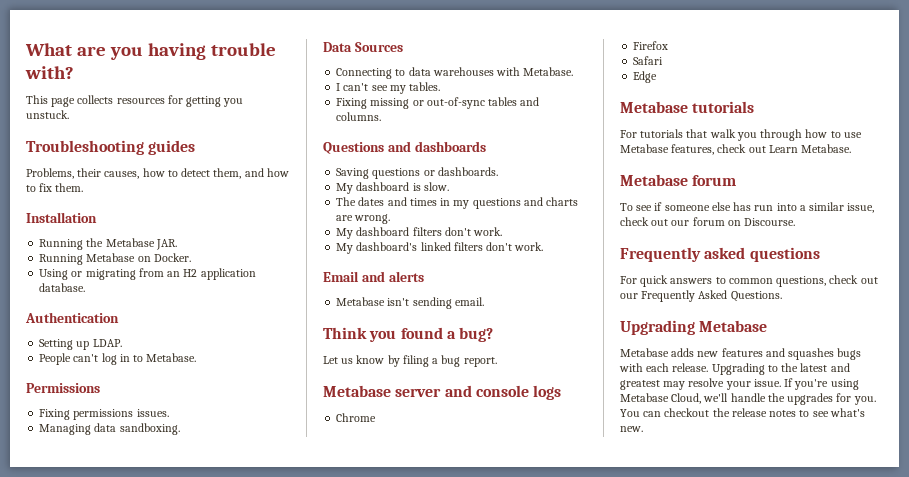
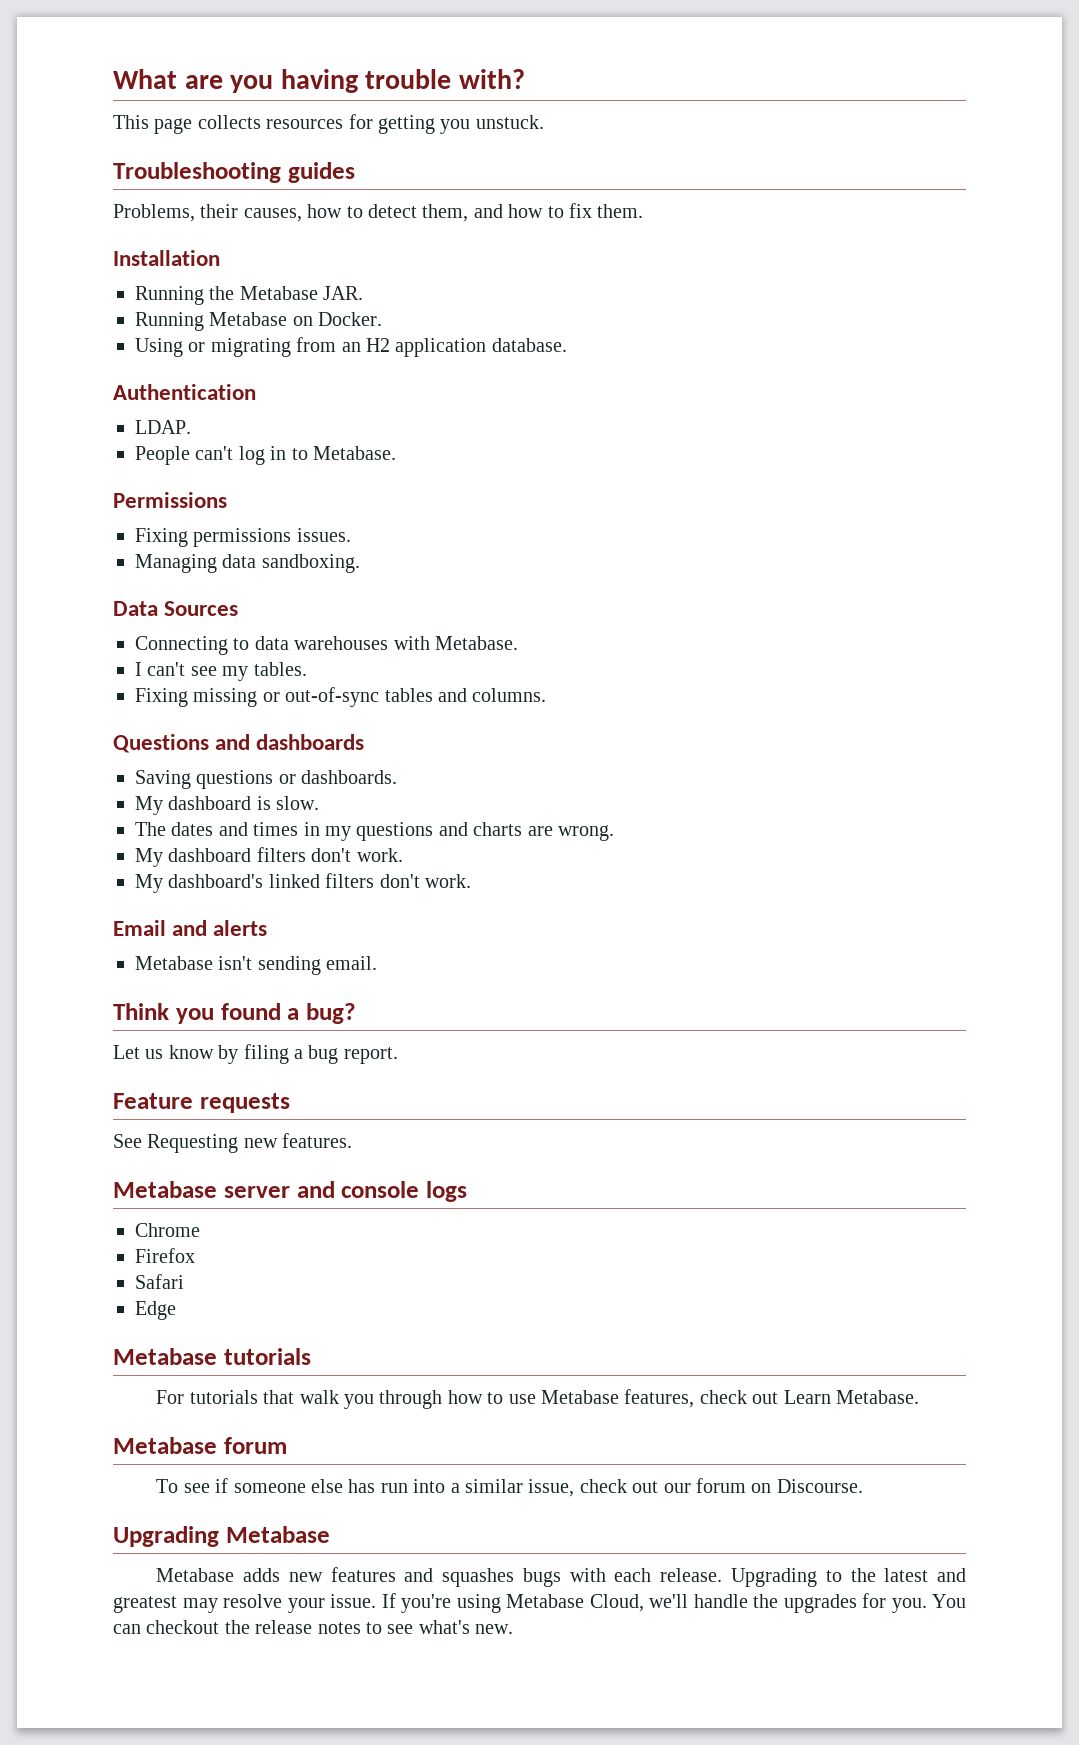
- Setting up LDAP.
+ LDAP.
+ Feature requests
+ See Requesting new features.
- Frequently asked questions
- For quick answers to common questions, check out our Frequently Asked Questions.

